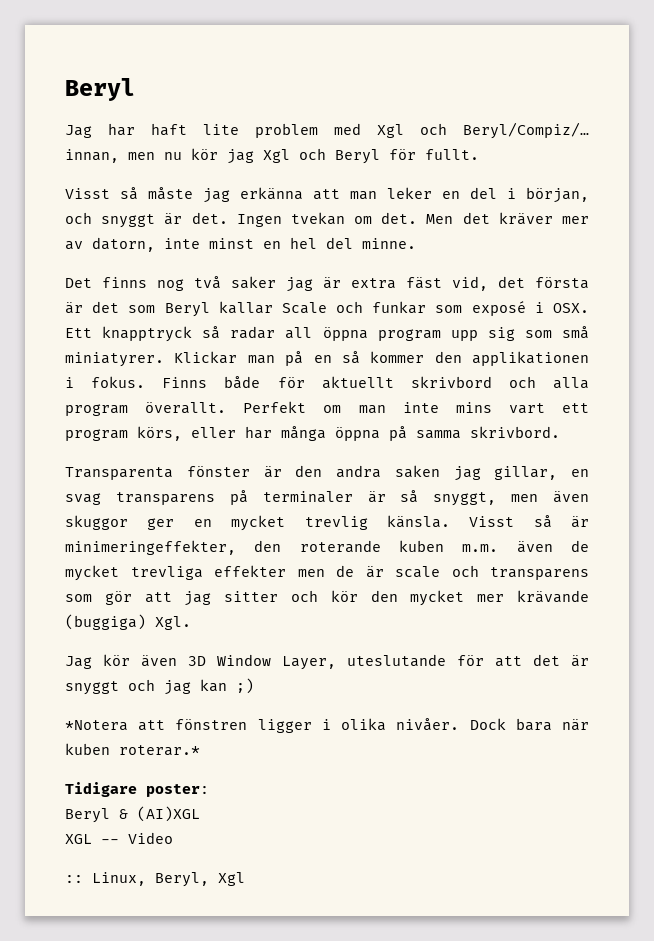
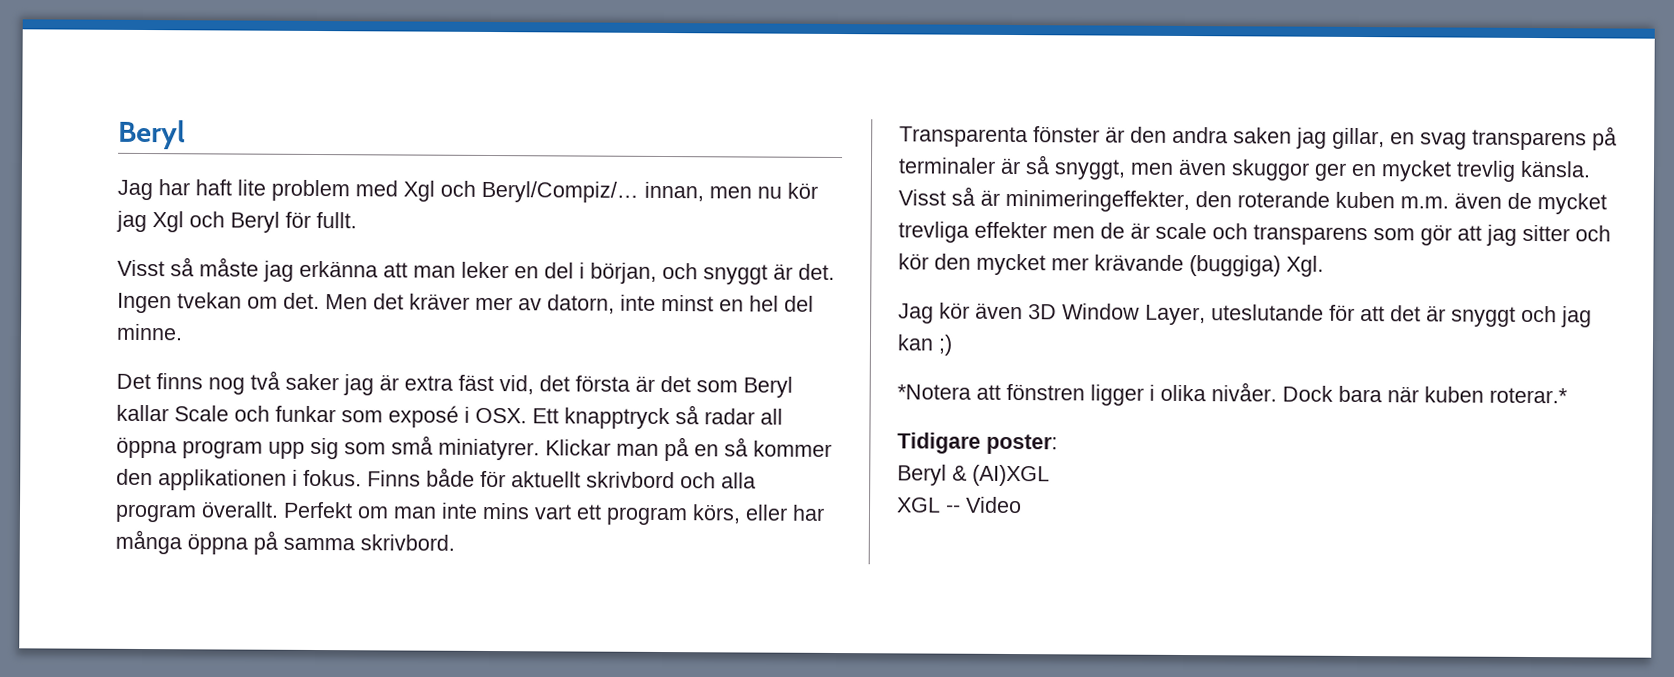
- :: Linux, Beryl, Xgl

